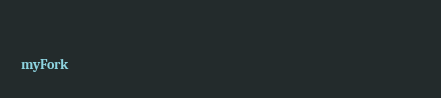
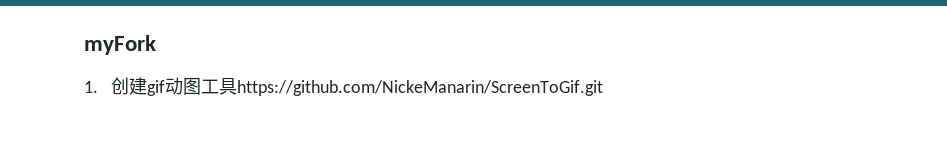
+ 1.创建gif动图工具https://github.com/NickeManarin/ScreenToGif.git

